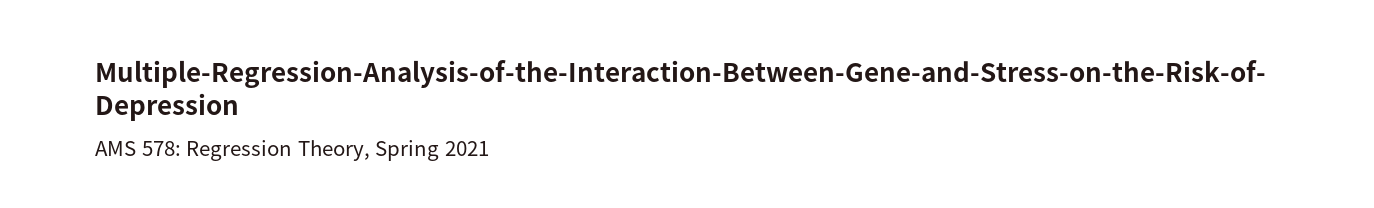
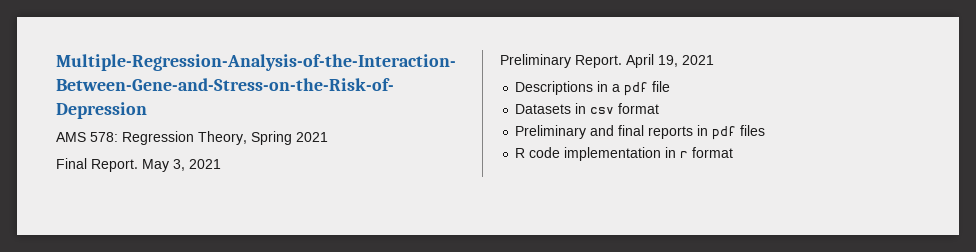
+ Final Report. May 3, 2021
+ Preliminary Report. April 19, 2021
+ Descriptions in a pdf file
+ Datasets in csv format
+ Preliminary and final reports in pdf files
+ R code implementation in r format

